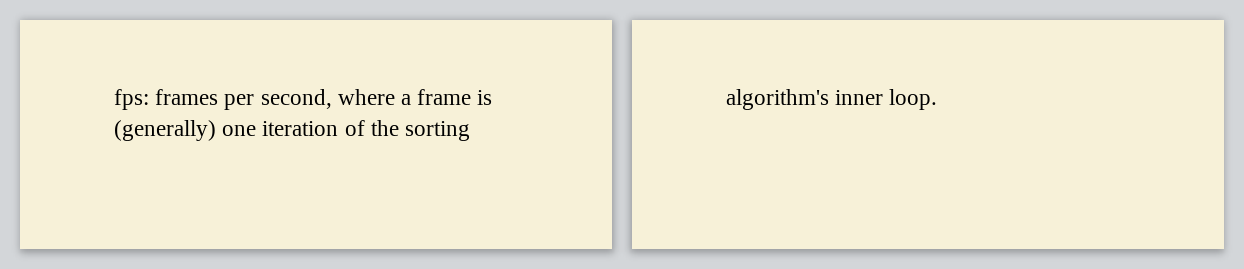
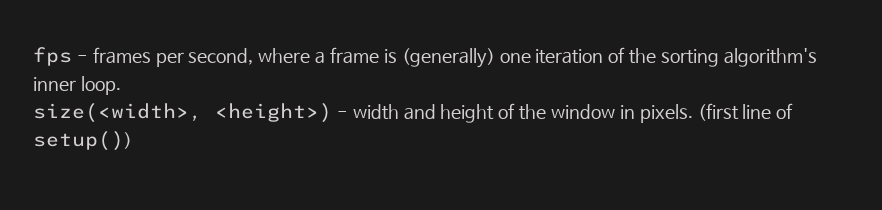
- fps: frames per second, where a frame is (generally) one iteration of the sorting algorithm's inner loop.
+ fps - frames per second, where a frame is (generally) one iteration of the sorting algorithm's inner loop.
+ size(<width>, <height>) - width and height of the window in pixels. (first line of setup())

